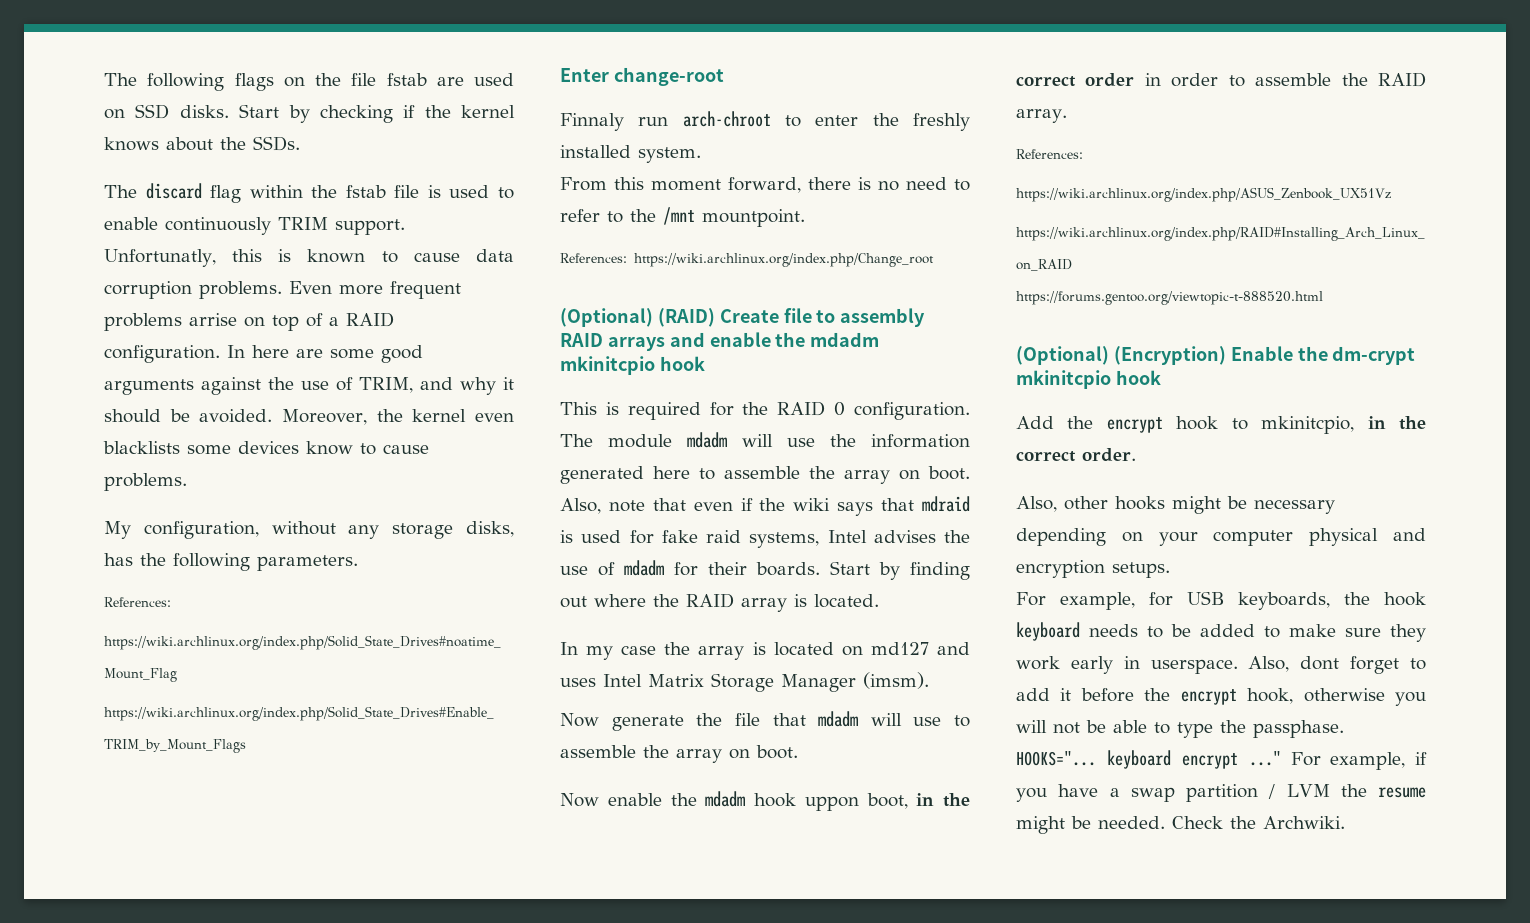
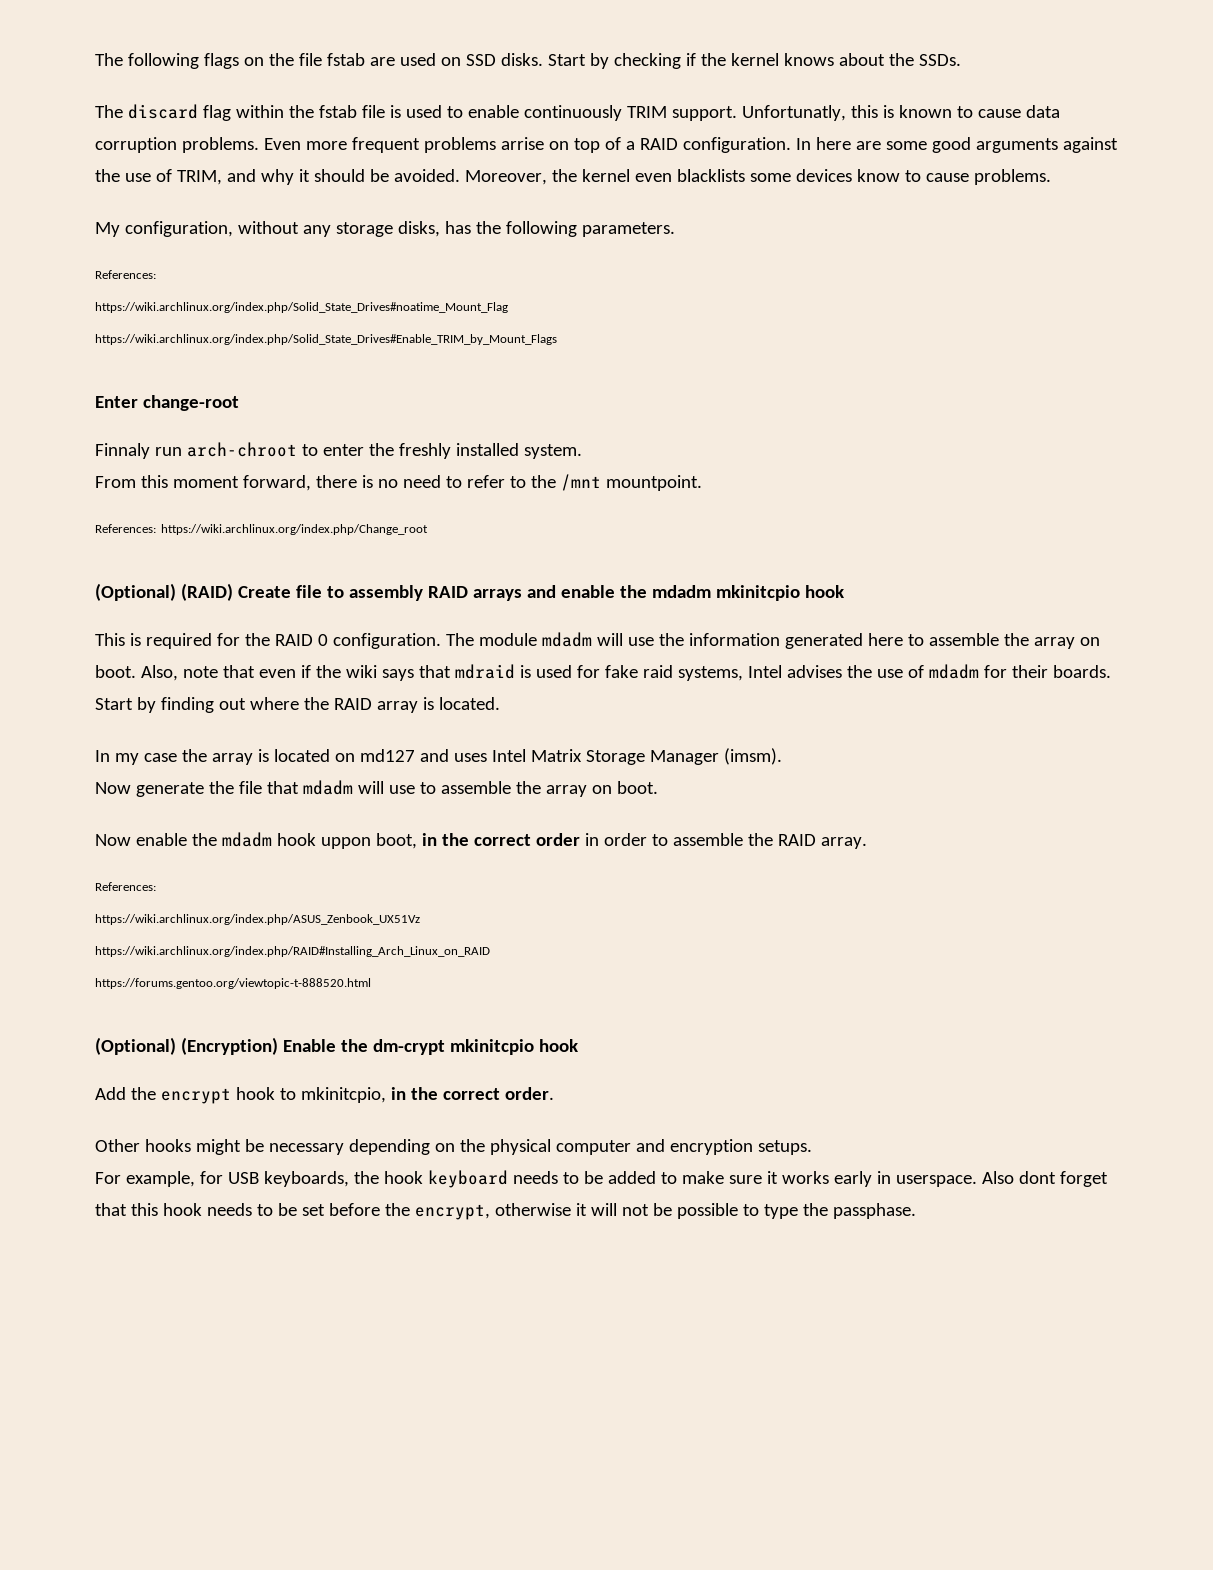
- Also, other hooks might be necessary depending on your computer physical and encryption setups.
+ Other hooks might be necessary depending on the physical computer and encryption setups.
- For example, for USB keyboards, the hook keyboard needs to be added to make sure they work early in userspace.
+ For example, for USB keyboards, the hook keyboard needs to be added to make sure it works early in userspace.
- Also, dont forget to add it before the encrypt hook, otherwise you will not be able to type the passphase. HOOKS="... keyboard encrypt ..." For example, if you have a swap partition / LVM the resume might be needed. Check the Archwiki.
+ Also dont forget that this hook needs to be set before the encrypt, otherwise it will not be possible to type the passphase.

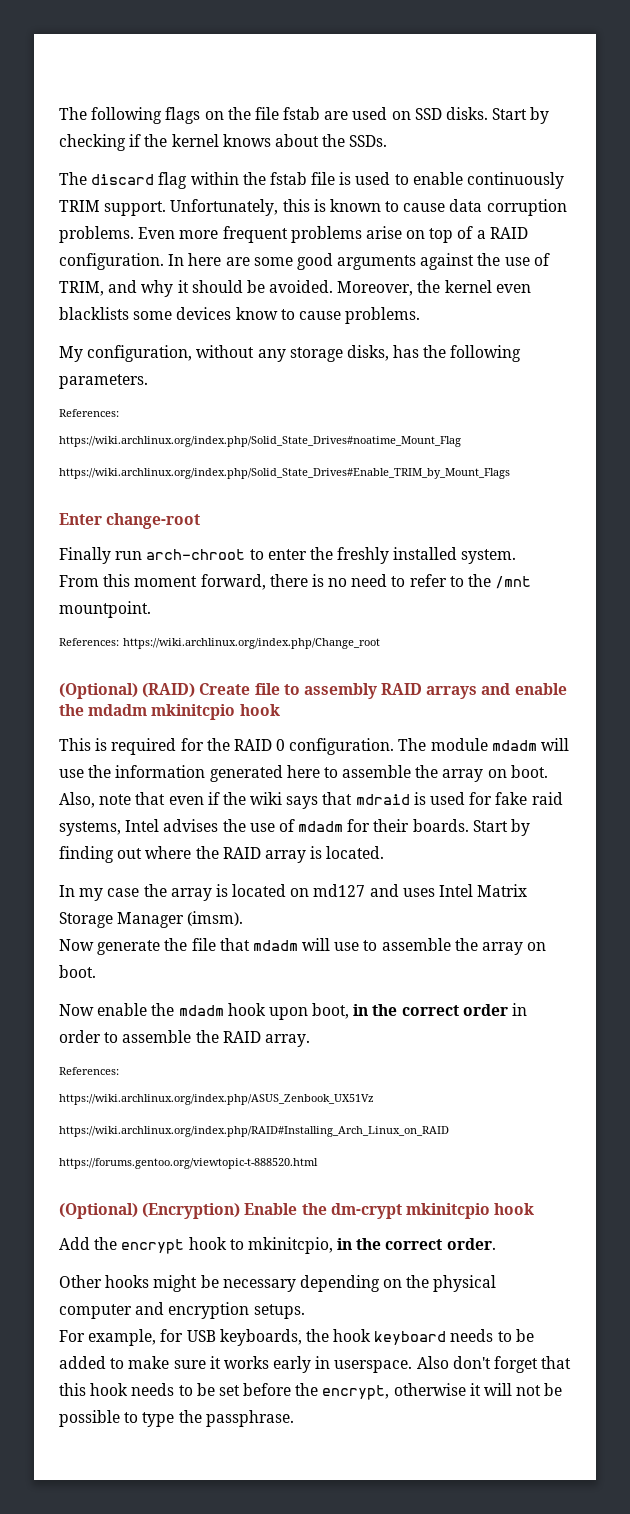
- Unfortunatly, this is known to cause data corruption problems.
+ Unfortunately, this is known to cause data corruption problems.
- Even more frequent problems arrise on top of a RAID configuration.
+ Even more frequent problems arise on top of a RAID configuration.
- Finnaly run arch-chroot to enter the freshly installed system.
+ Finally run arch-chroot to enter the freshly installed system.
- Now enable the mdadm hook uppon boot, in the correct order in order to assemble the RAID array.
+ Now enable the mdadm hook upon boot, in the correct order in order to assemble the RAID array.
- Also dont forget that this hook needs to be set before the encrypt, otherwise it will not be possible to type the passphase.
+ Also don't forget that this hook needs to be set before the encrypt, otherwise it will not be possible to type the passphrase.

